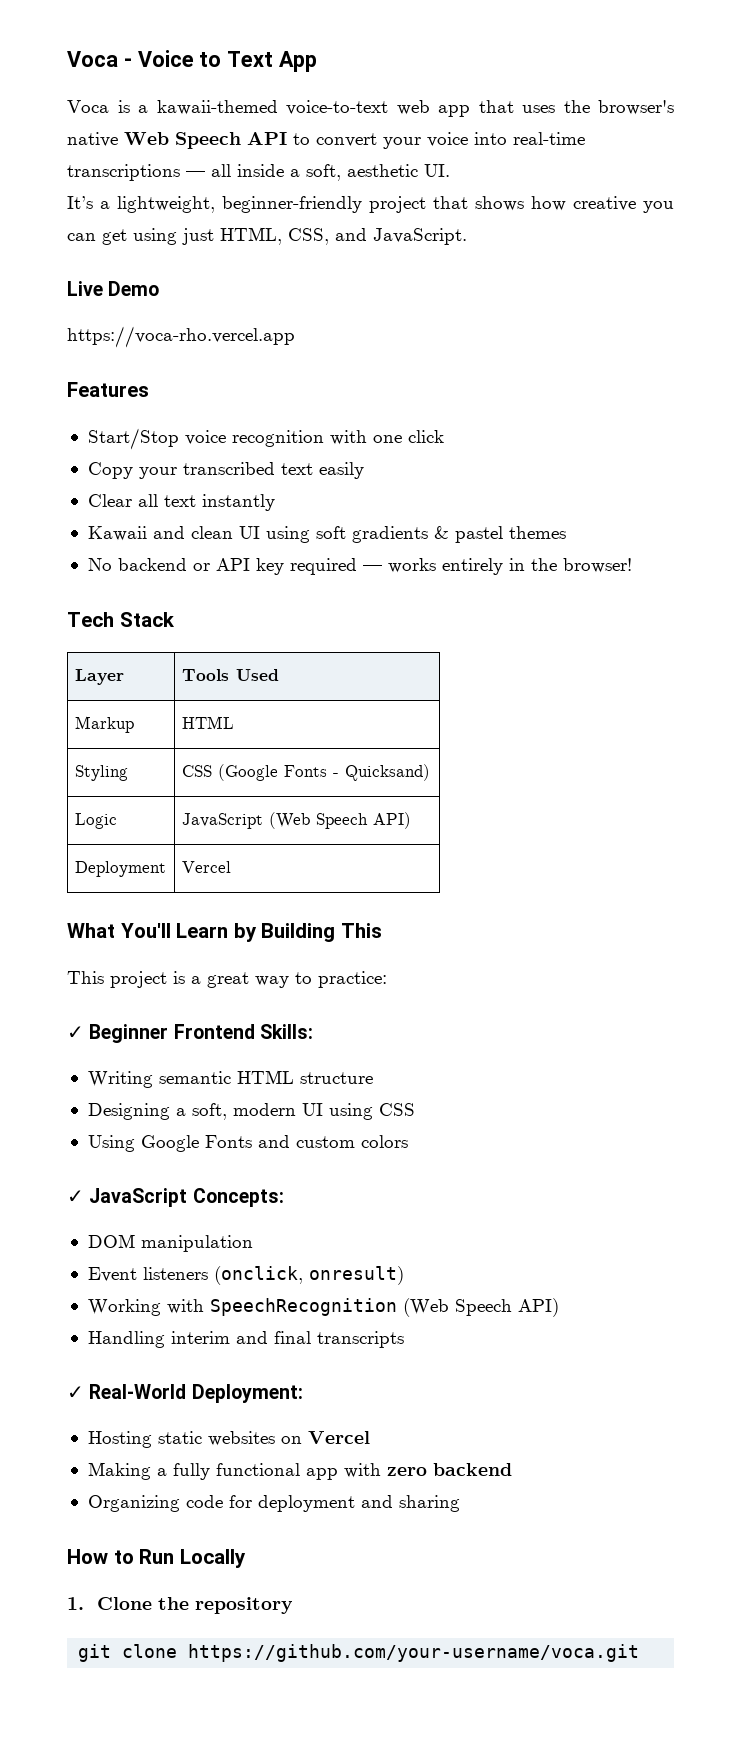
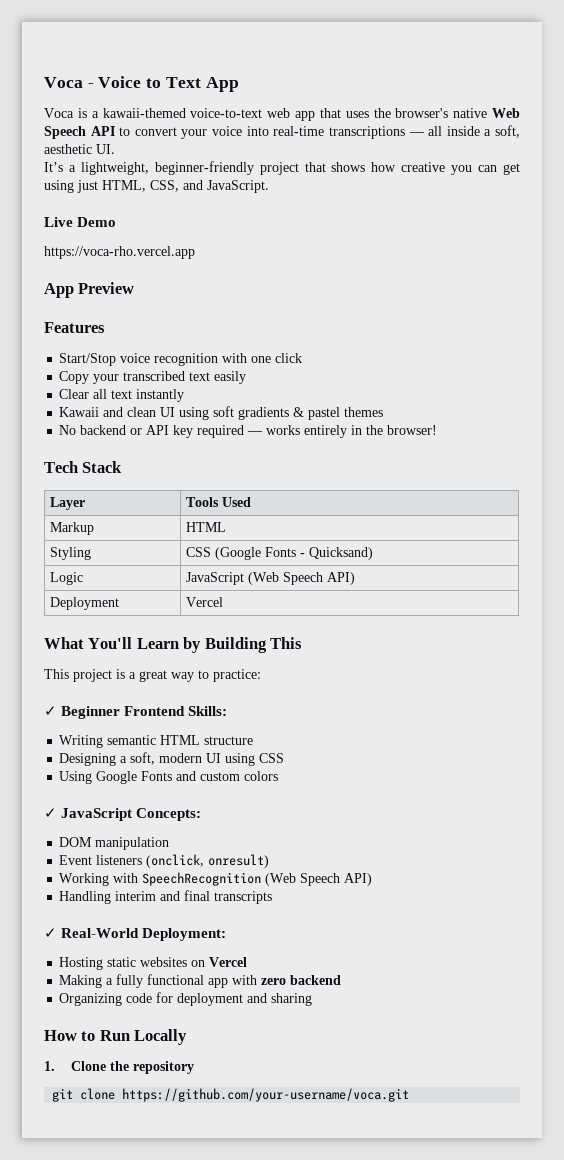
+ App Preview

